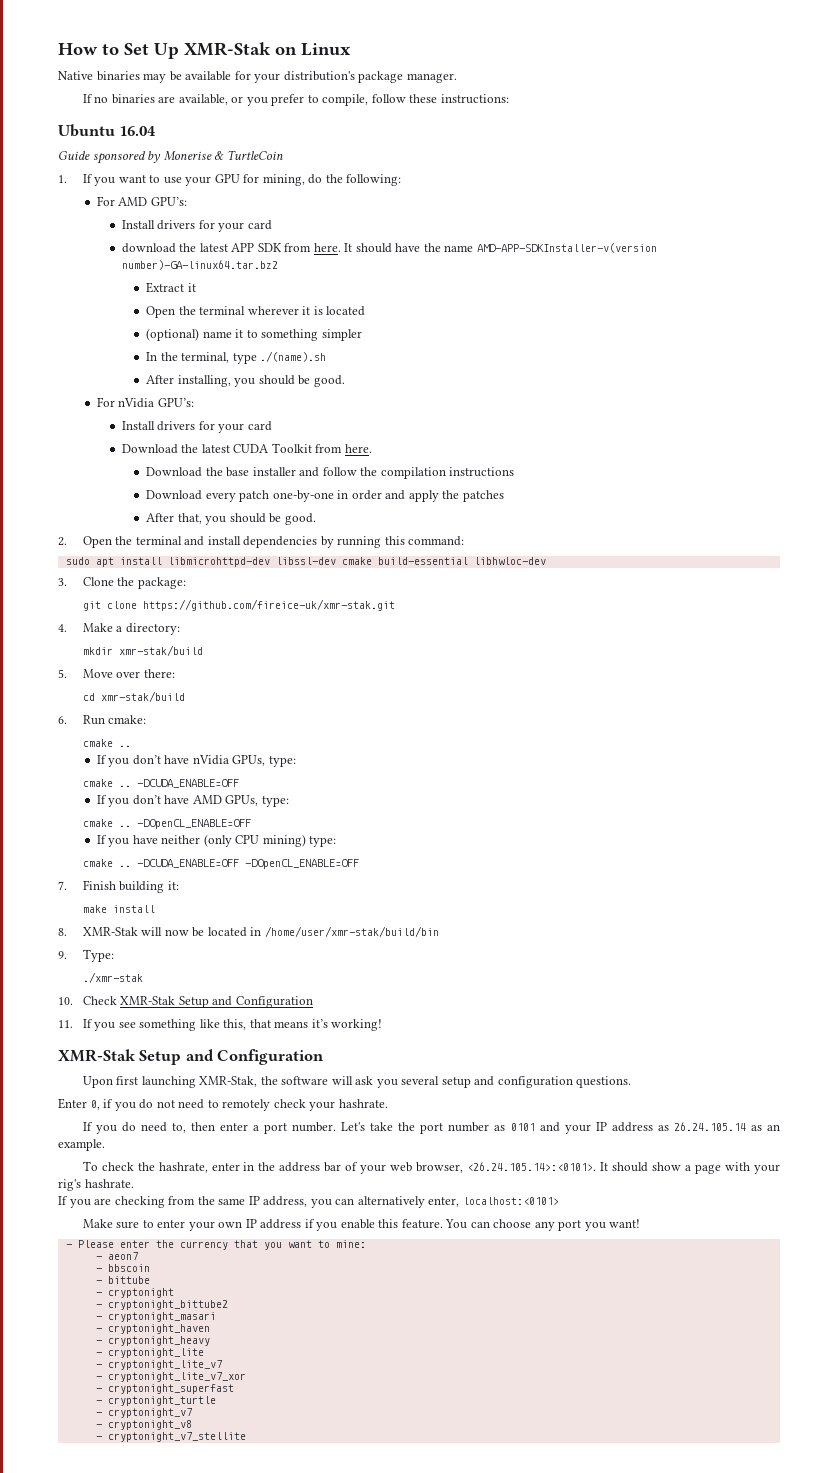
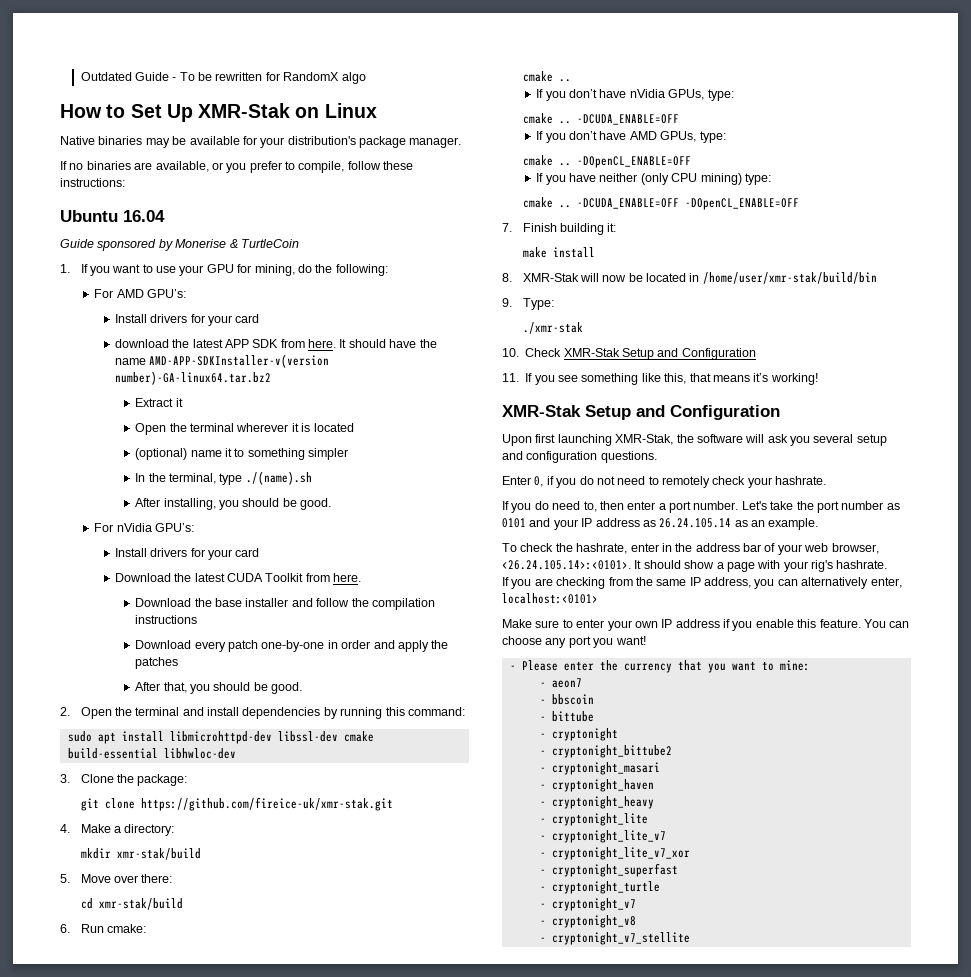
+ Outdated Guide - To be rewritten for RandomX algo

